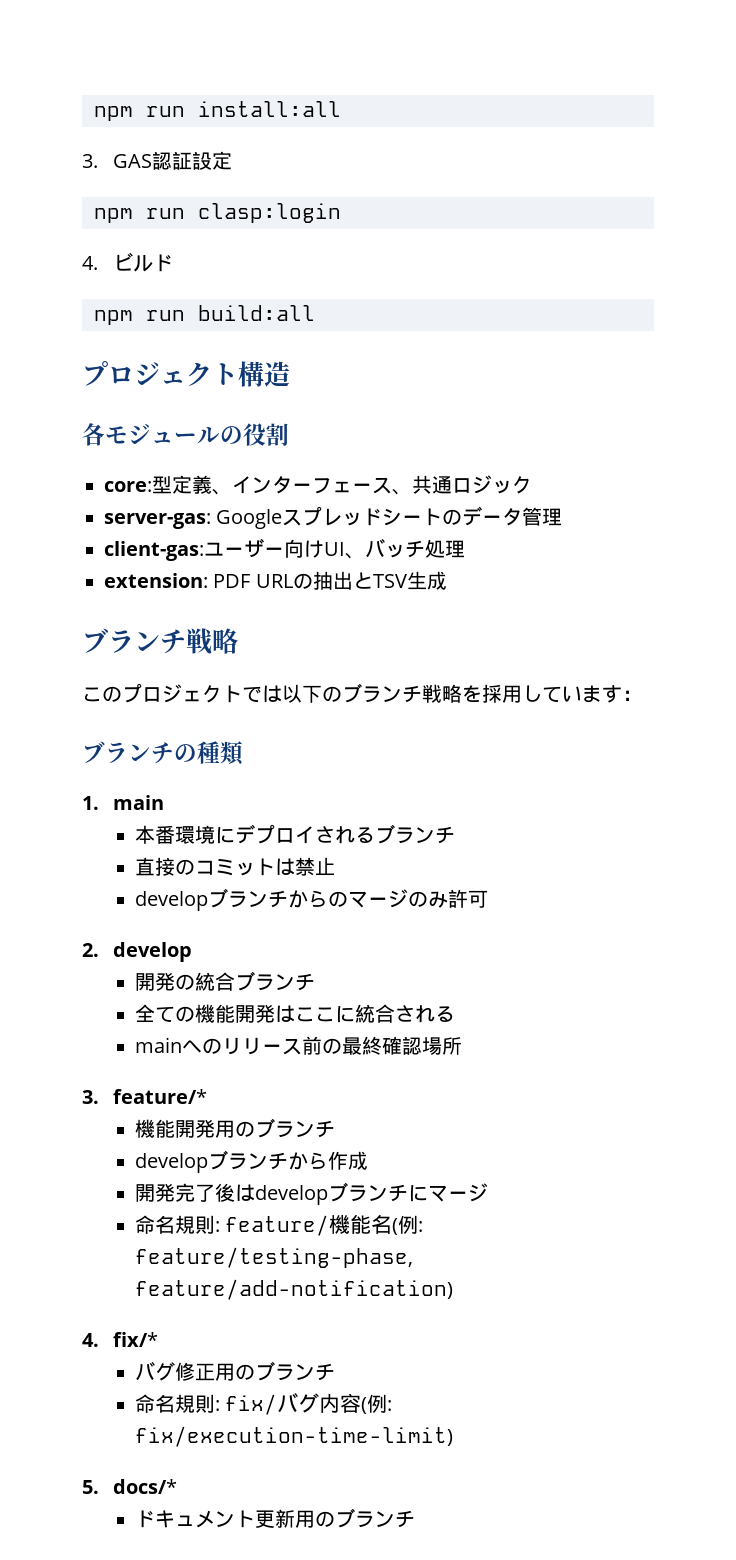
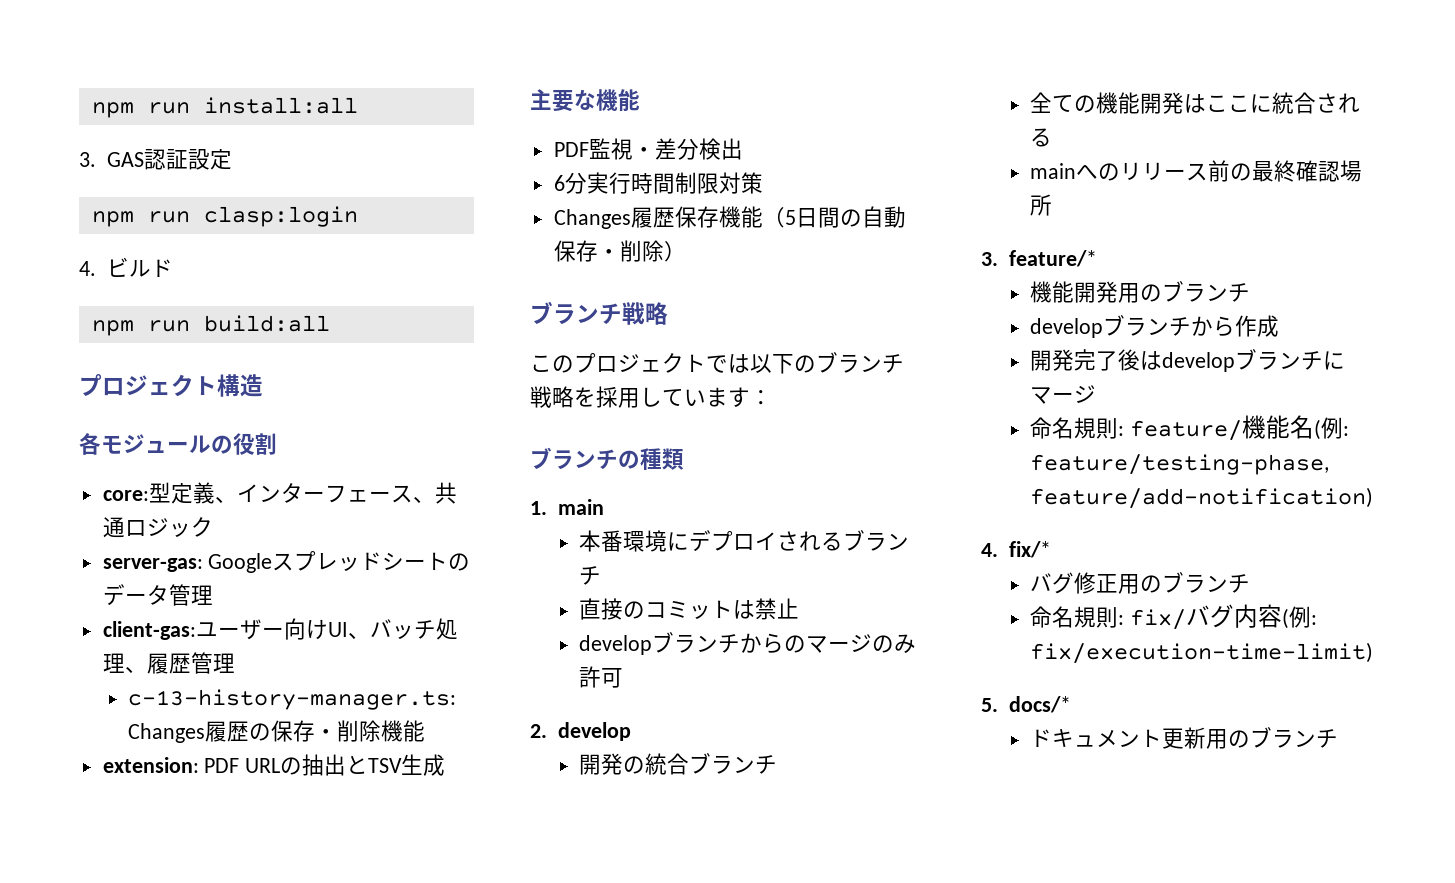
- client-gas:ユーザー向けUI、バッチ処理
+ client-gas:ユーザー向けUI、バッチ処理、履歴管理
+ c-13-history-manager.ts: Changes履歴の保存・削除機能
+ 主要な機能
+ PDF監視・差分検出
+ 6分実行時間制限対策
+ Changes履歴保存機能（5日間の自動保存・削除）

